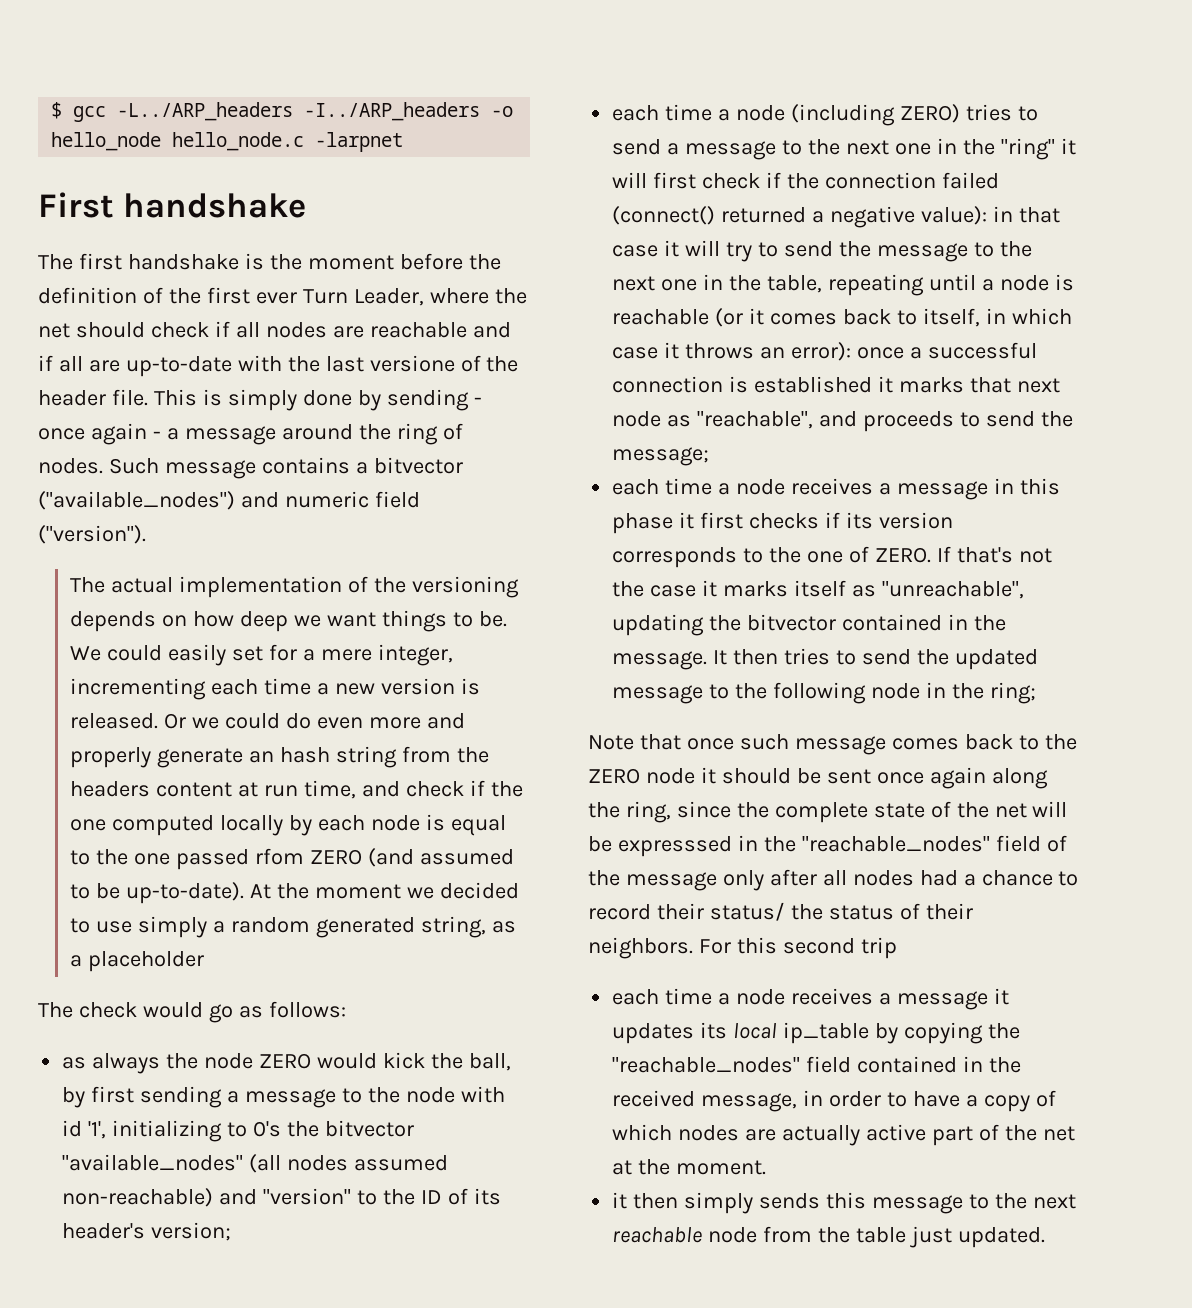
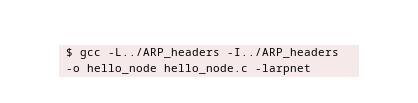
- First handshake
- The first handshake is the moment before the definition of the first ever Turn Leader, where the net should check if all nodes are reachable and if all are up-to-date with the last versione of the header file. This is simply done by sending - once again - a message around the ring of nodes. Such message contains a bitvector ("available_nodes") and numeric field ("version").
- The actual implementation of the versioning depends on how deep we want things to be. We could easily set for a mere integer, incrementing each time a new version is released. Or we could do even more and properly generate an hash string from the headers content at run time, and check if the one computed locally by each node is equal to the one passed rfom ZERO (and assumed to be up-to-date). At the moment we decided to use simply a random generated string, as a placeholder
- The check would go as follows:
- as always the node ZERO would kick the ball, by first sending a message to the node with id '1', initializing to 0's the bitvector "available_nodes" (all nodes assumed non-reachable) and "version" to the ID of its header's version;
- each time a node (including ZERO) tries to send a message to the next one in the "ring" it will first check if the connection failed (connect() returned a negative value): in that case it will try to send the message to the next one in the table, repeating until a node is reachable (or it comes back to itself, in which case it throws an error): once a successful connection is established it marks that next node as "reachable", and proceeds to send the message;
- each time a node receives a message in this phase it first checks if its version corresponds to the one of ZERO. If that's not the case it marks itself as "unreachable", updating the bitvector contained in the message. It then tries to send the updated message to the following node in the ring;
- Note that once such message comes back to the ZERO node it should be sent once again along the ring, since the complete state of the net will be expresssed in the "reachable_nodes" field of the message only after all nodes had a chance to record their status/ the status of their neighbors. For this second trip
- each time a node receives a message it updates its local ip_table by copying the "reachable_nodes" field contained in the received message, in order to have a copy of which nodes are actually active part of the net at the moment.
- it then simply sends this message to the next reachable node from the table just updated.

